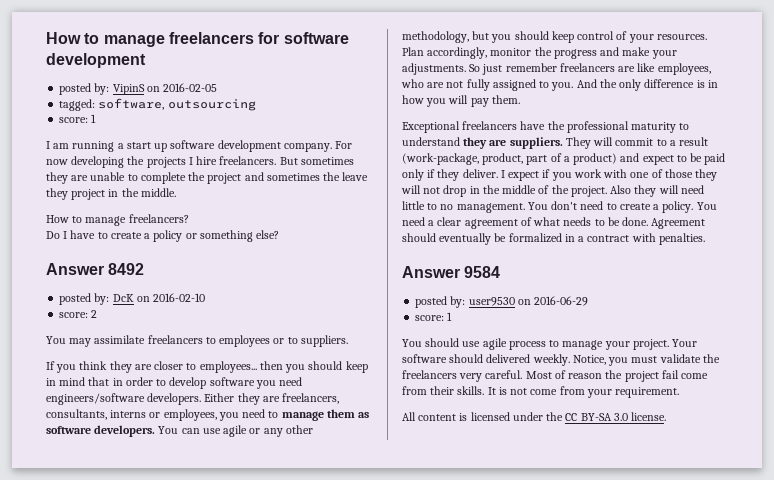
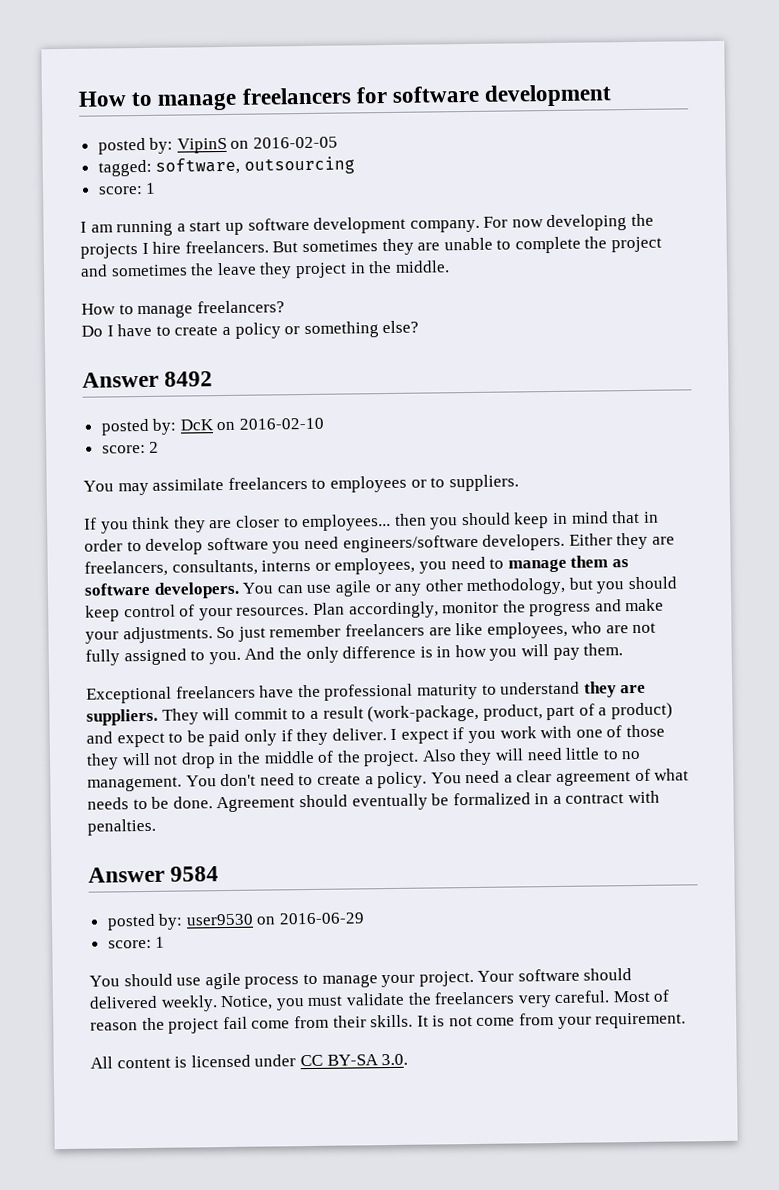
- All content is licensed under the CC BY-SA 3.0 license.
+ All content is licensed under CC BY-SA 3.0.

